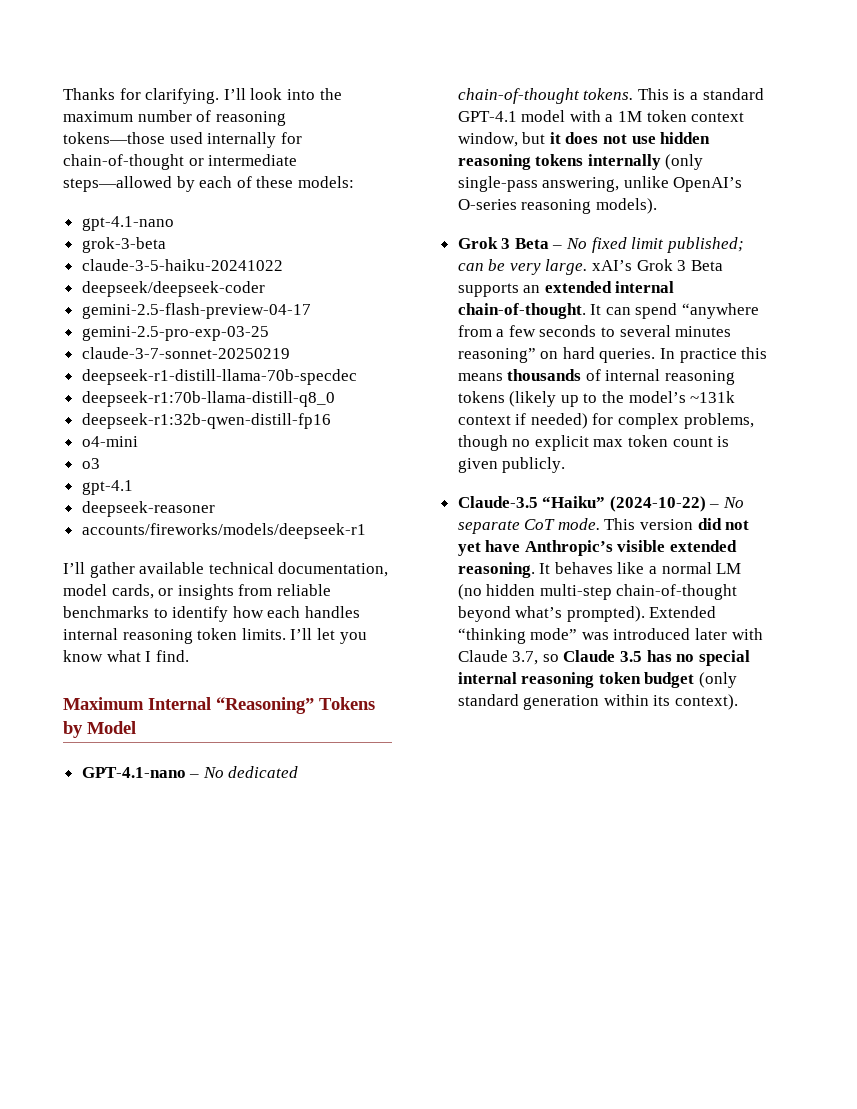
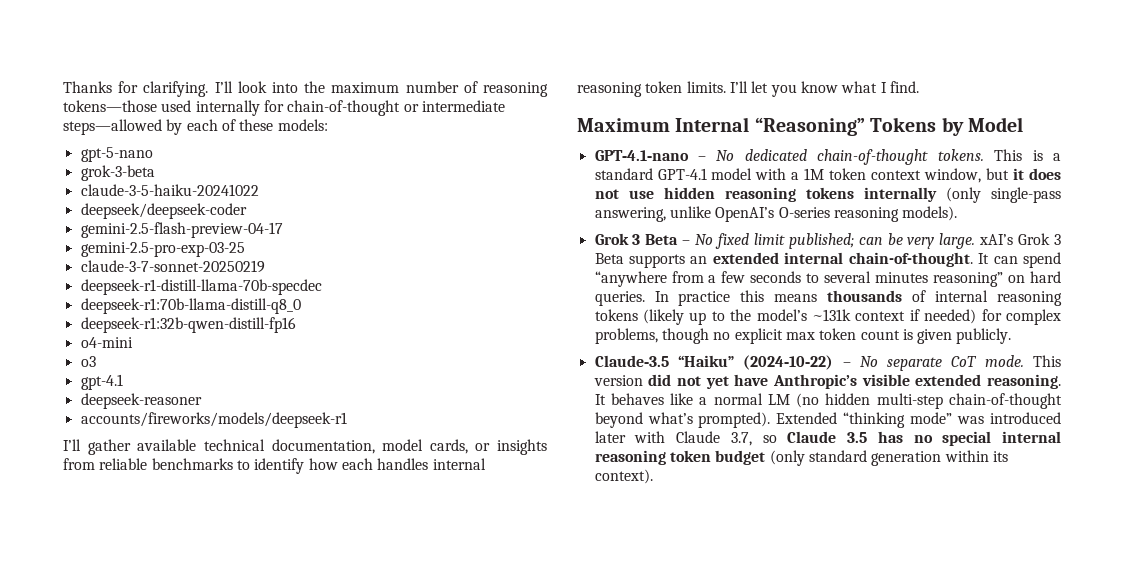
- gpt-4.1-nano
+ gpt-5-nano

